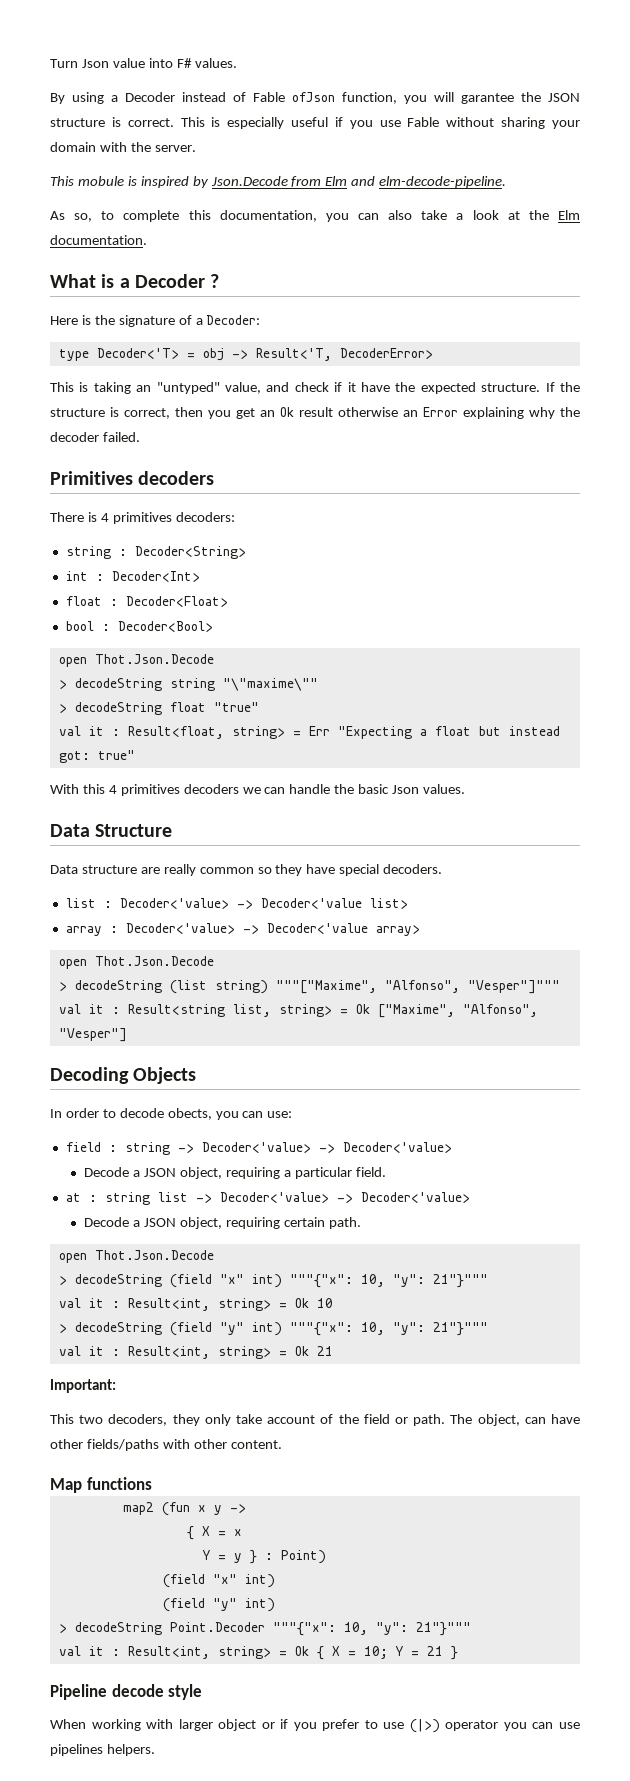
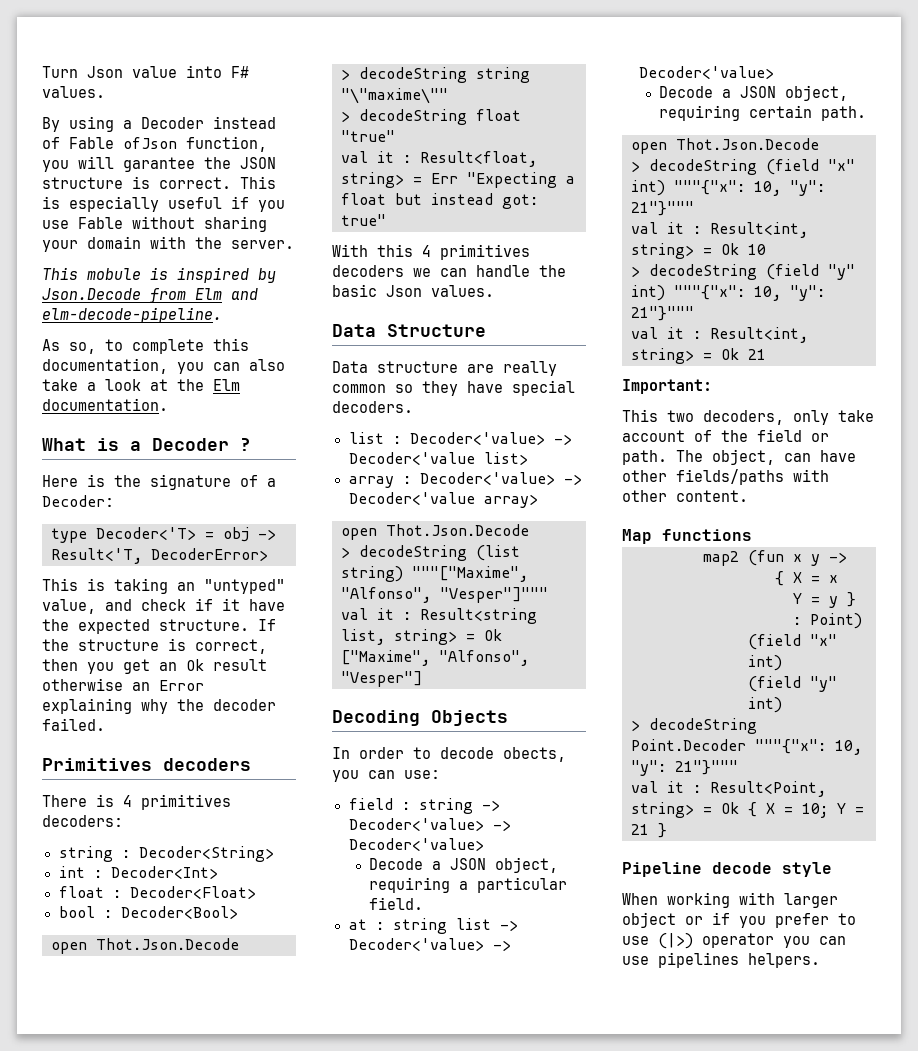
- This two decoders, they only take account of the field or path.
+ This two decoders, only take account of the field or path.
- val it : Result<int, string> = Ok { X = 10; Y = 21 }
+ val it : Result<Point, string> = Ok { X = 10; Y = 21 }

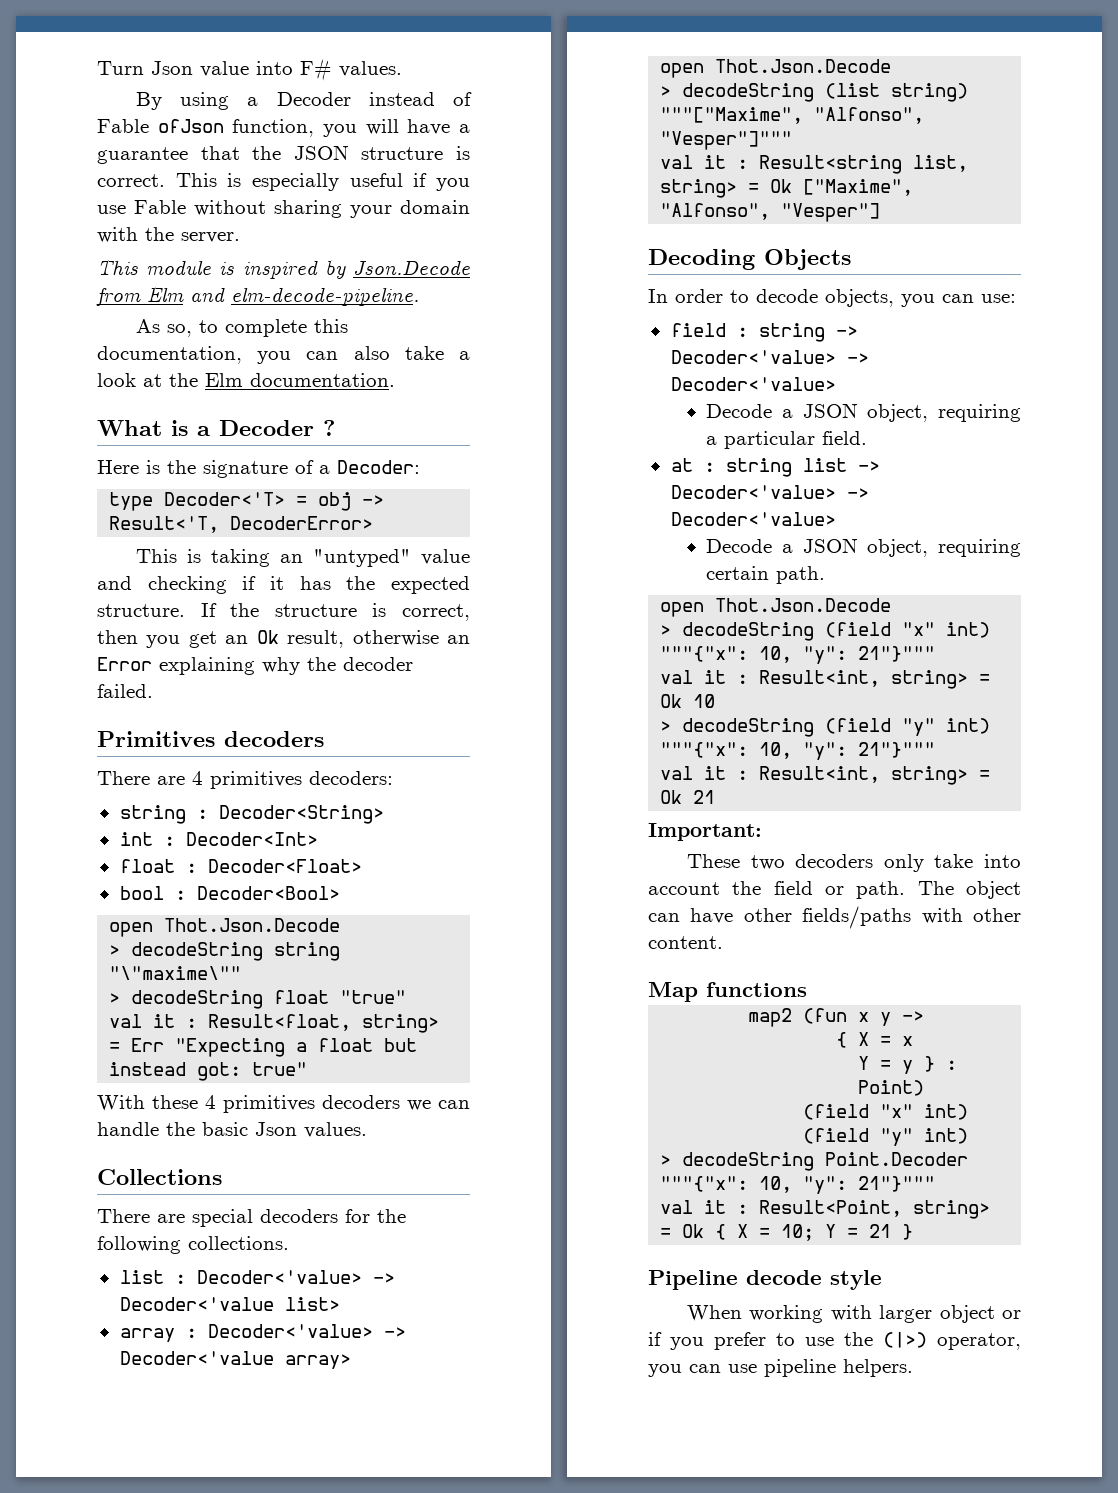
- By using a Decoder instead of Fable ofJson function, you will garantee the JSON structure is correct.
+ By using a Decoder instead of Fable ofJson function, you will have a guarantee that the JSON structure is correct.
- This mobule is inspired by Json.Decode from Elm and elm-decode-pipeline.
+ This module is inspired by Json.Decode from Elm and elm-decode-pipeline.
- This is taking an "untyped" value, and check if it have the expected structure.
+ This is taking an "untyped" value and checking if it has the expected structure.
- If the structure is correct, then you get an Ok result otherwise an Error explaining why the decoder failed.
+ If the structure is correct, then you get an Ok result, otherwise an Error explaining why the decoder failed.
- There is 4 primitives decoders:
+ There are 4 primitives decoders:
- With this 4 primitives decoders we can handle the basic Json values.
+ With these 4 primitives decoders we can handle the basic Json values.
- Data Structure
- Data structure are really common so they have special decoders.
+ Collections
+ There are special decoders for the following collections.
- In order to decode obects, you can use:
+ In order to decode objects, you can use:
- This two decoders, only take account of the field or path.
+ These two decoders only take into account the field or path.
- The object, can have other fields/paths with other content.
+ The object can have other fields/paths with other content.
- When working with larger object or if you prefer to use (|>) operator you can use pipelines helpers.
+ When working with larger object or if you prefer to use the (|>) operator, you can use pipeline helpers.

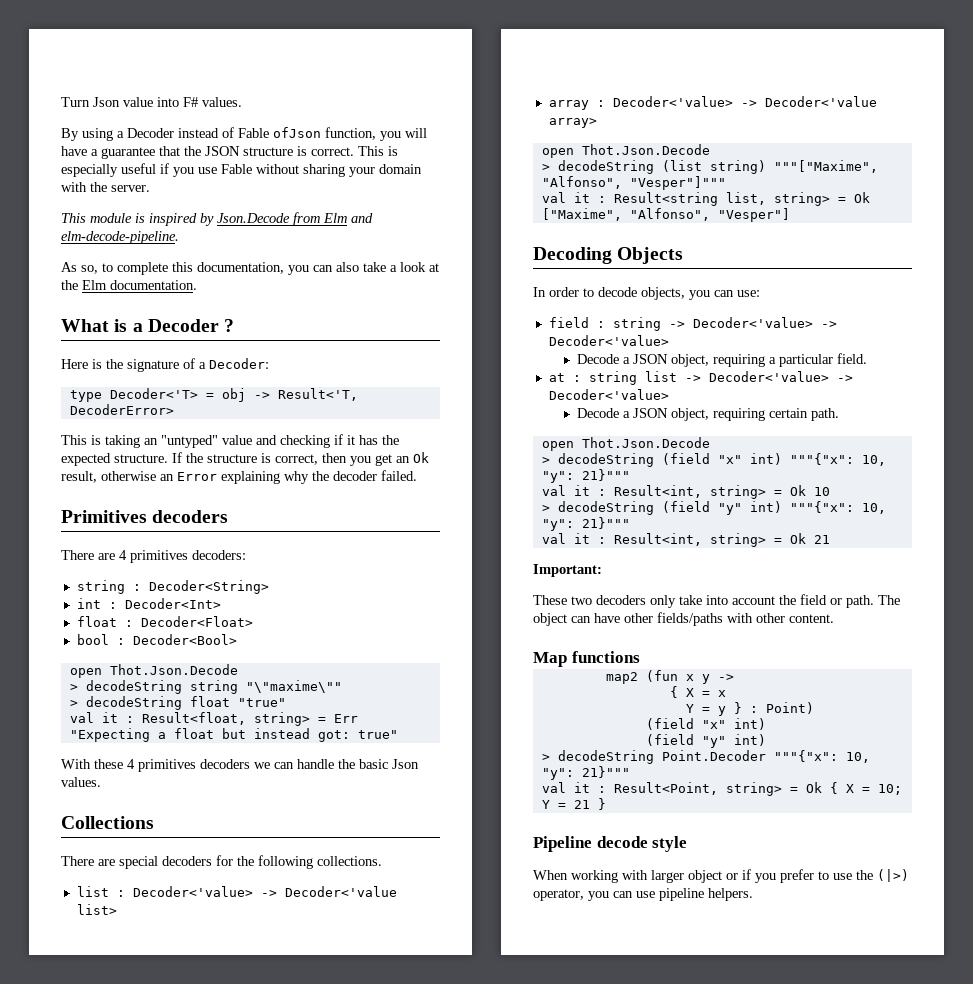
- > decodeString (field "x" int) """{"x": 10, "y": 21"}"""
+ > decodeString (field "x" int) """{"x": 10, "y": 21}"""
- > decodeString (field "y" int) """{"x": 10, "y": 21"}"""
+ > decodeString (field "y" int) """{"x": 10, "y": 21}"""
- > decodeString Point.Decoder """{"x": 10, "y": 21"}"""
+ > decodeString Point.Decoder """{"x": 10, "y": 21}"""

